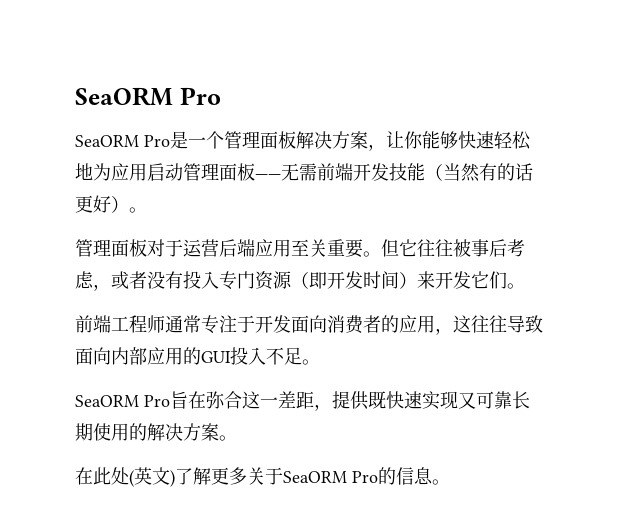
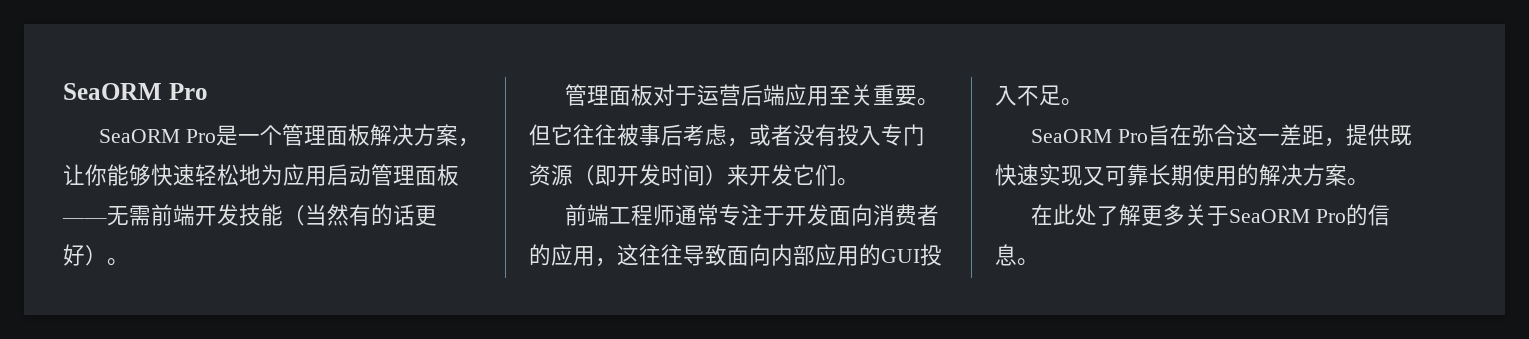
- 在此处(英文)了解更多关于SeaORM Pro的信息。
+ 在此处了解更多关于SeaORM Pro的信息。

